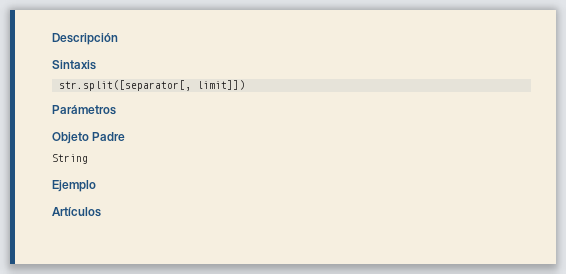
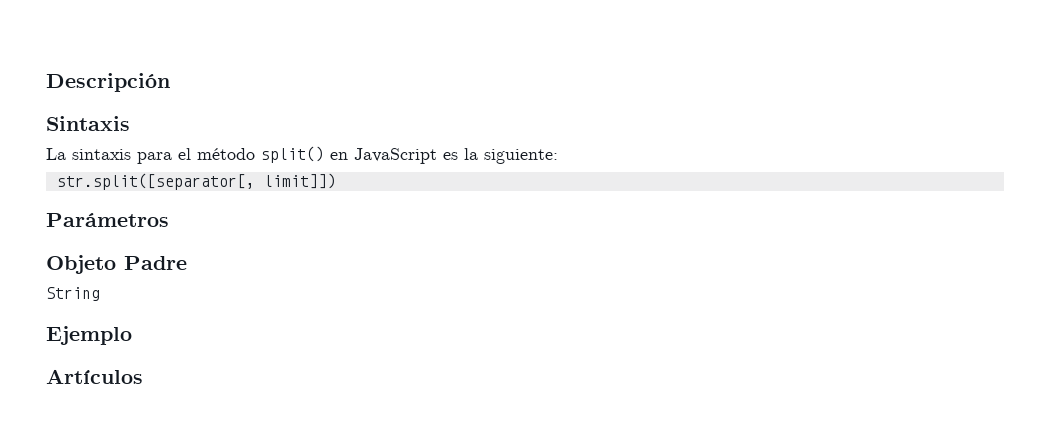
+ La sintaxis para el método split() en JavaScript es la siguiente:

